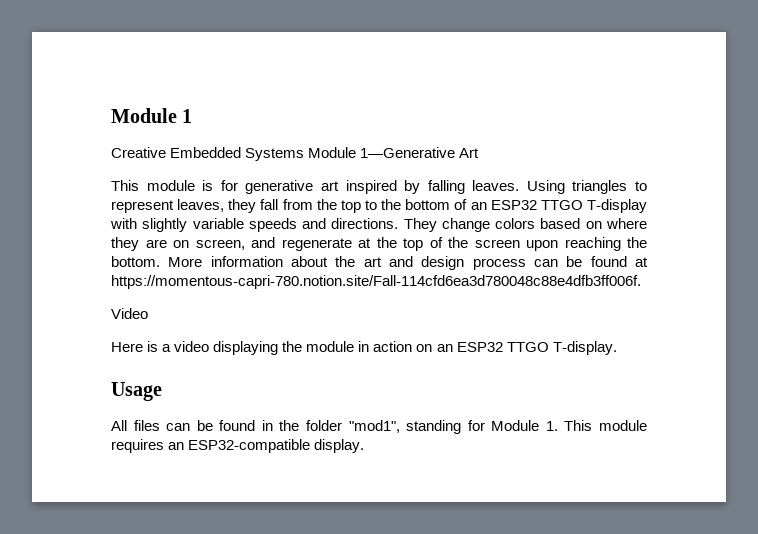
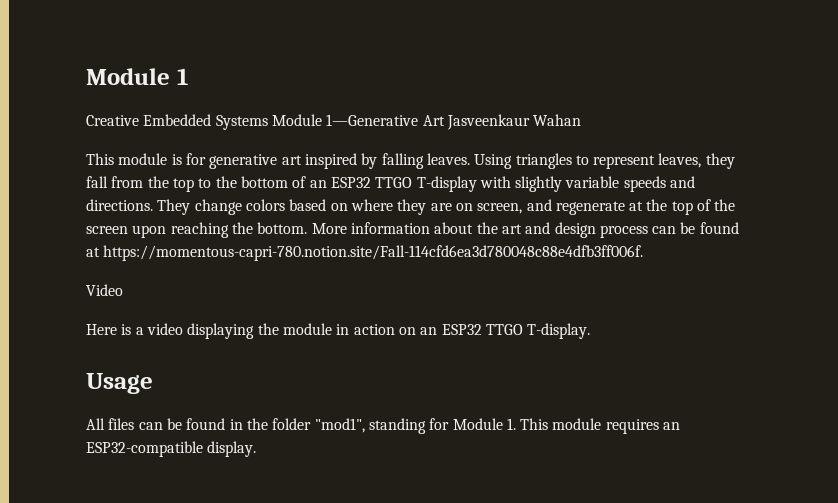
- Creative Embedded Systems Module 1—Generative Art
+ Creative Embedded Systems Module 1—Generative Art Jasveenkaur Wahan

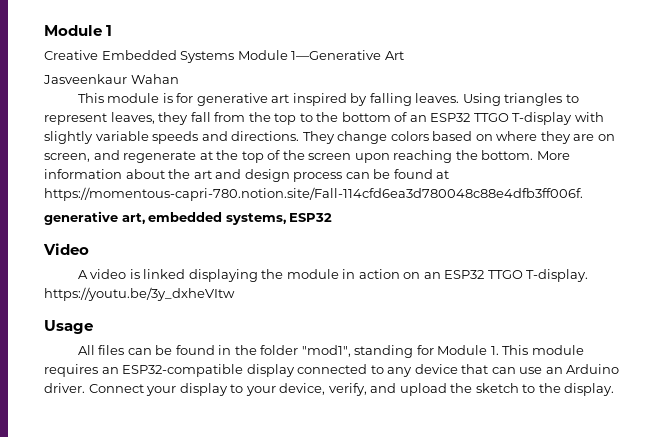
- Creative Embedded Systems Module 1—Generative Art Jasveenkaur Wahan
+ Creative Embedded Systems Module 1—Generative Art
+ Jasveenkaur Wahan
+ generative art, embedded systems, ESP32
  Video
- Here is a video displaying the module in action on an ESP32 TTGO T-display.
+ A video is linked displaying the module in action on an ESP32 TTGO T-display. https://youtu.be/3y_dxheVItw
- All files can be found in the folder "mod1", standing for Module 1. This module requires an ESP32-compatible display.
+ All files can be found in the folder "mod1", standing for Module 1. This module requires an ESP32-compatible display connected to any device that can use an Arduino driver. Connect your display to your device, verify, and upload the sketch to the display.

